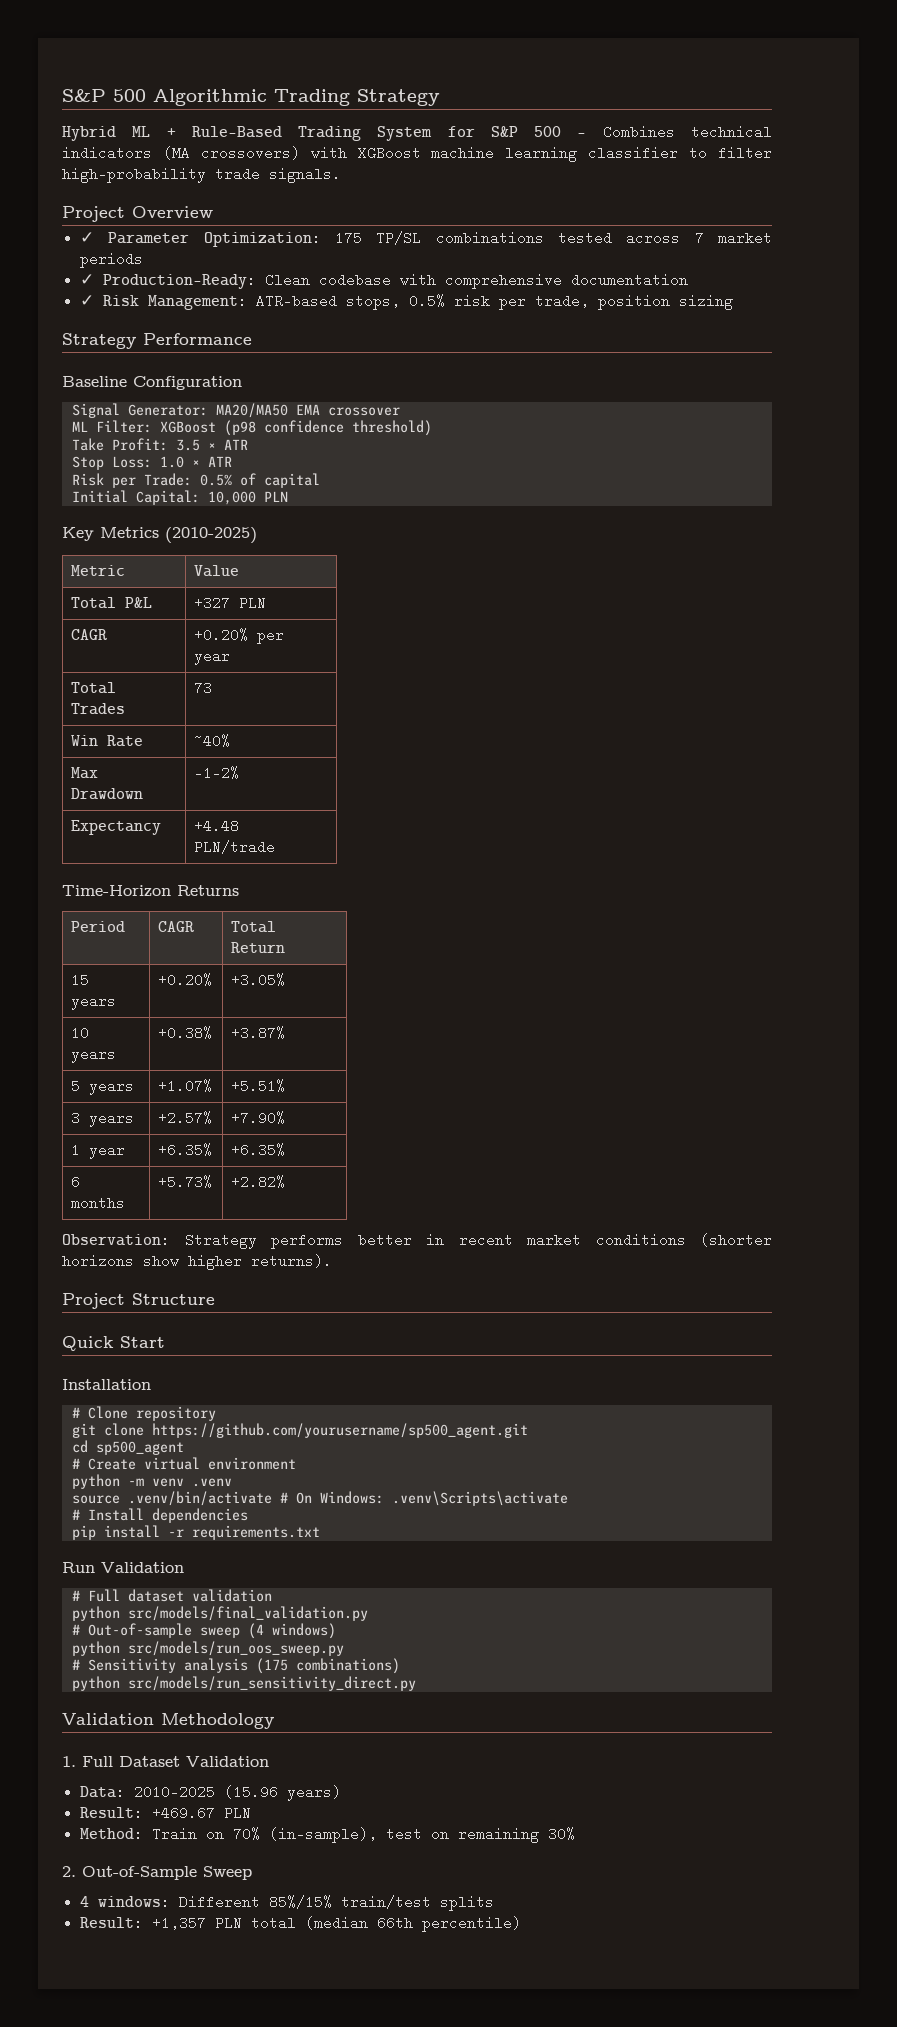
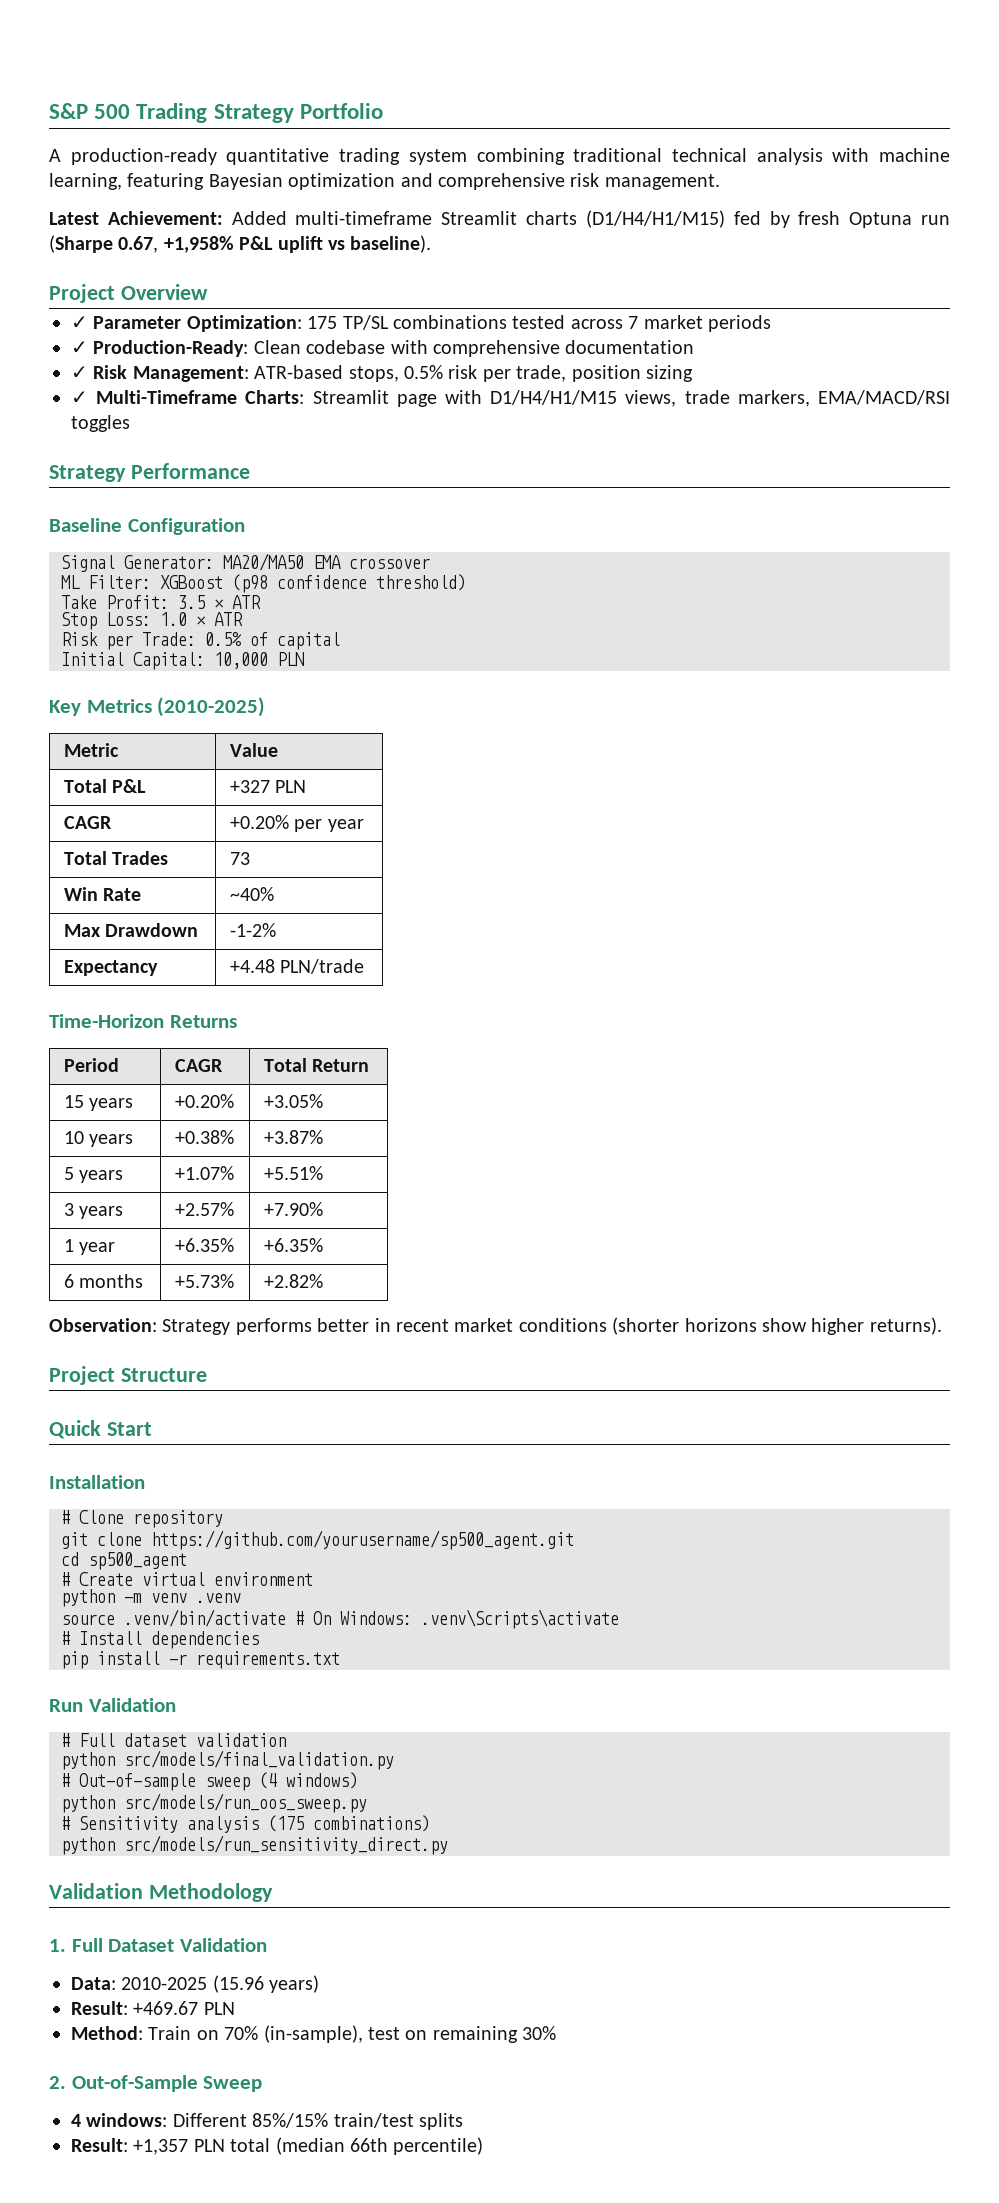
- S&P 500 Algorithmic Trading Strategy
- Hybrid ML + Rule-Based Trading System for S&P 500 — Combines technical indicators (MA crossovers) with XGBoost machine learning classifier to filter high-probability trade signals.
+ S&P 500 Trading Strategy Portfolio
+ A production-ready quantitative trading system combining traditional technical analysis with machine learning, featuring Bayesian optimization and comprehensive risk management.
+ Latest Achievement: Added multi-timeframe Streamlit charts (D1/H4/H1/M15) fed by fresh Optuna run (Sharpe 0.67, +1,958% P&L uplift vs baseline).
+ ✓ Multi-Timeframe Charts: Streamlit page with D1/H4/H1/M15 views, trade markers, EMA/MACD/RSI toggles

